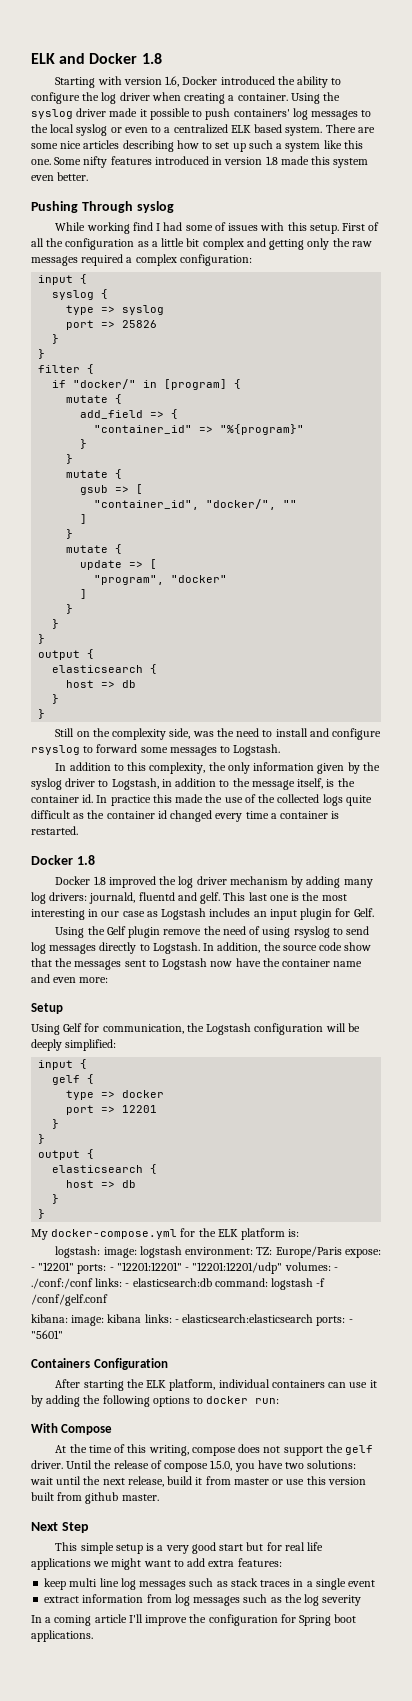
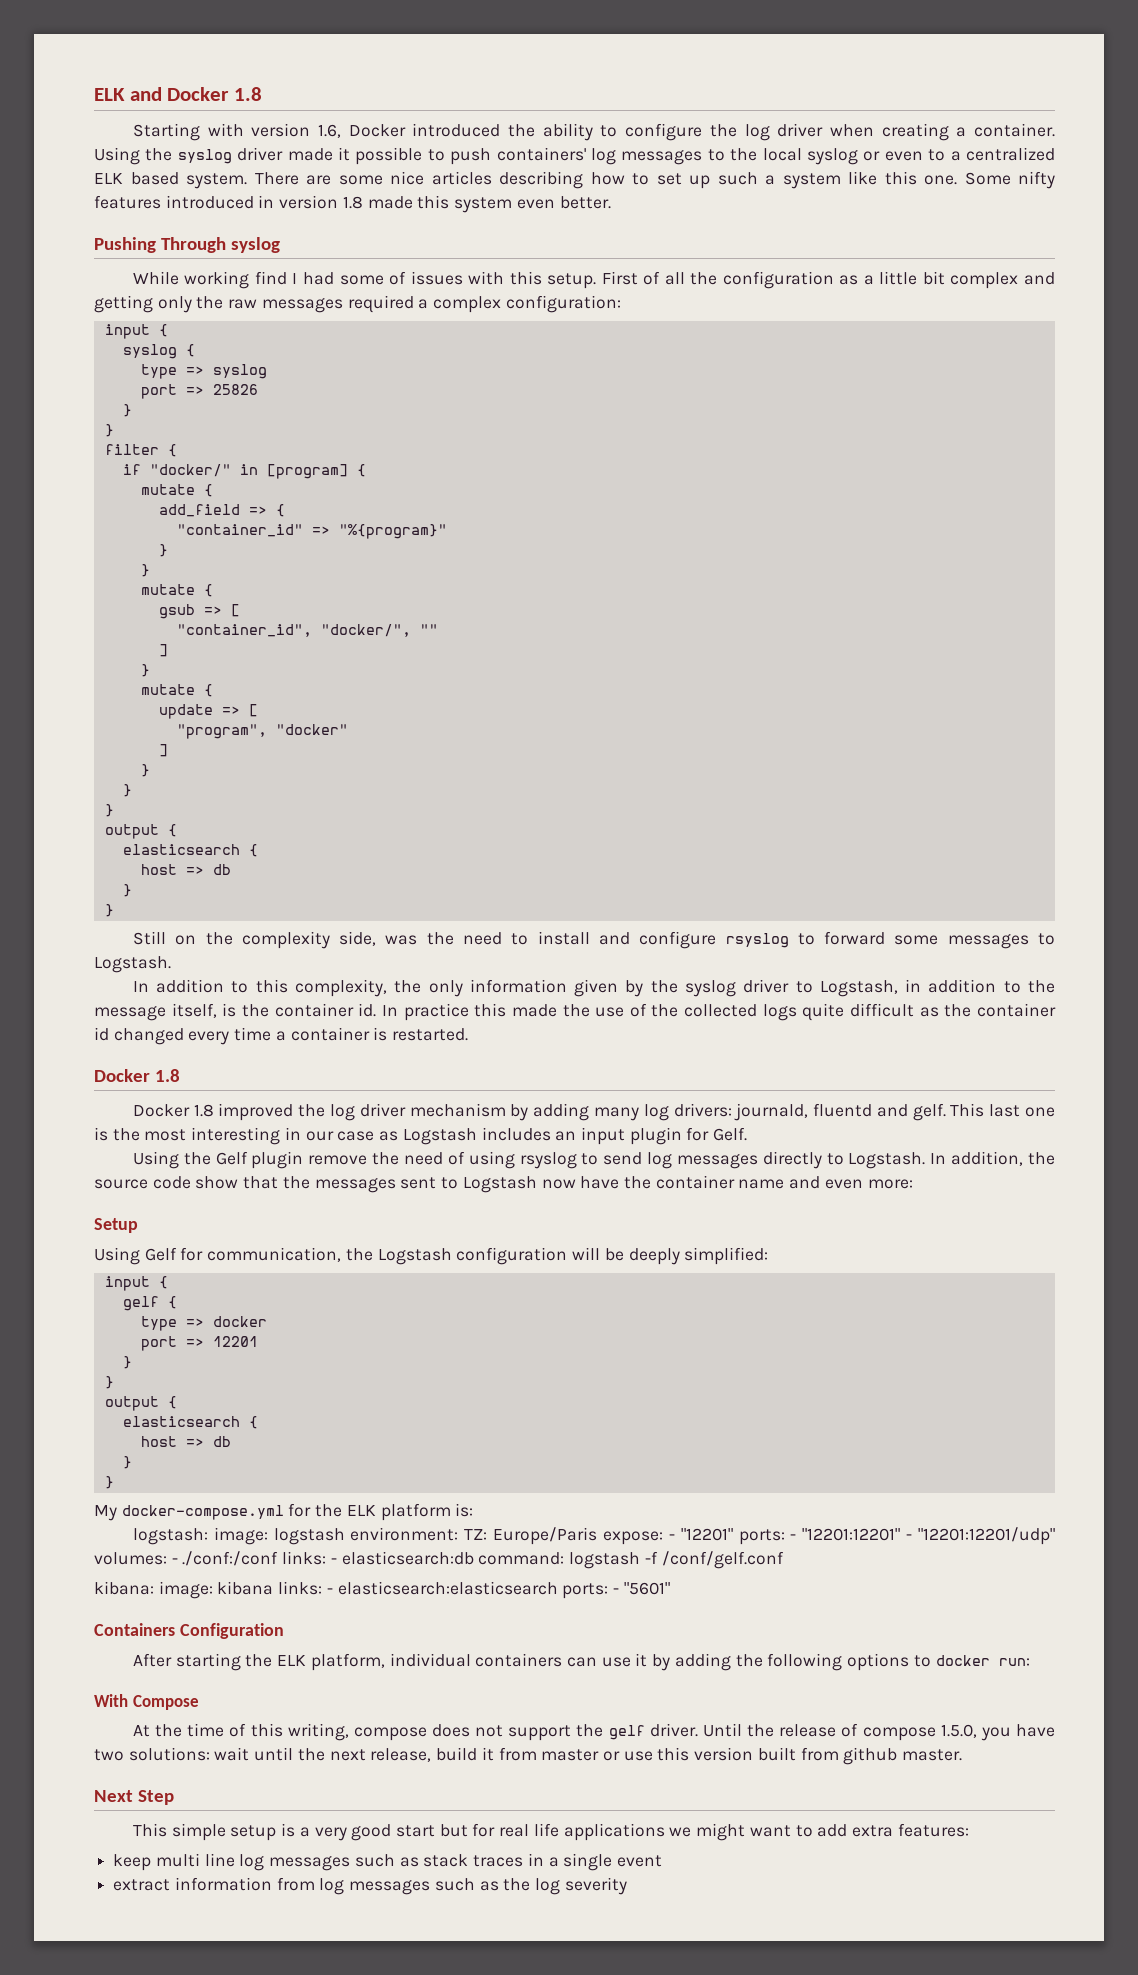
- In a coming article I'll improve the configuration for Spring boot applications.

